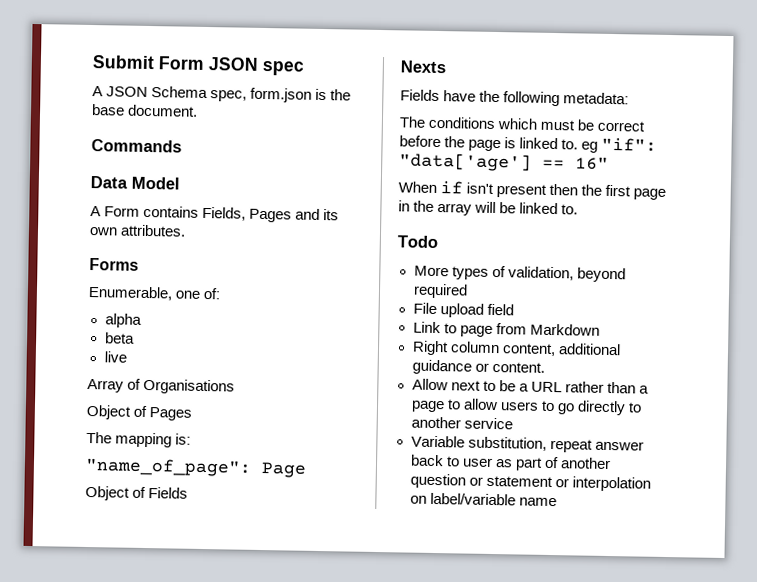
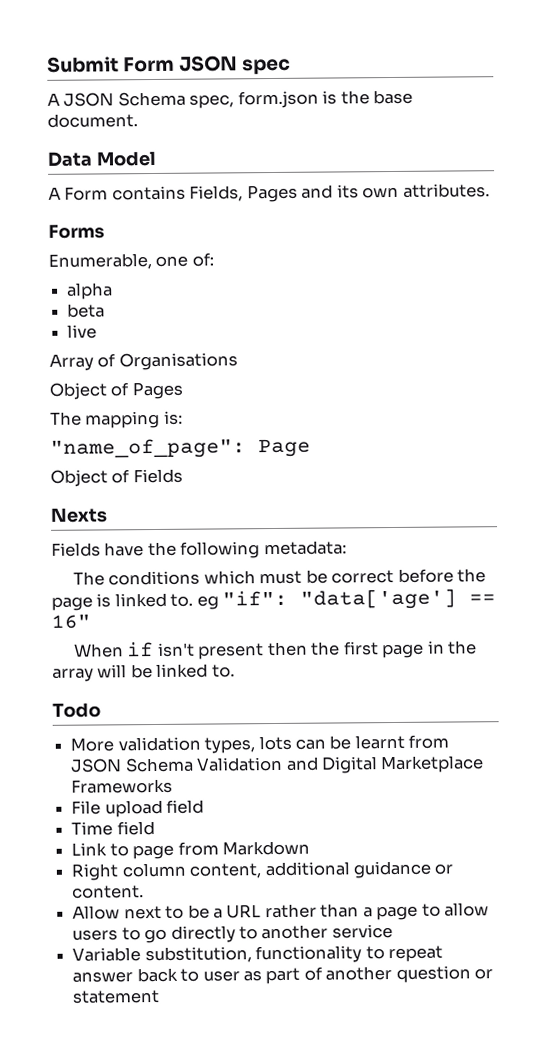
- Commands
- More types of validation, beyond required
+ More validation types, lots can be learnt from JSON Schema Validation and Digital Marketplace Frameworks
+ Time field
- Variable substitution, repeat answer back to user as part of another question or statement or interpolation on label/variable name
+ Variable substitution, functionality to repeat answer back to user as part of another question or statement

